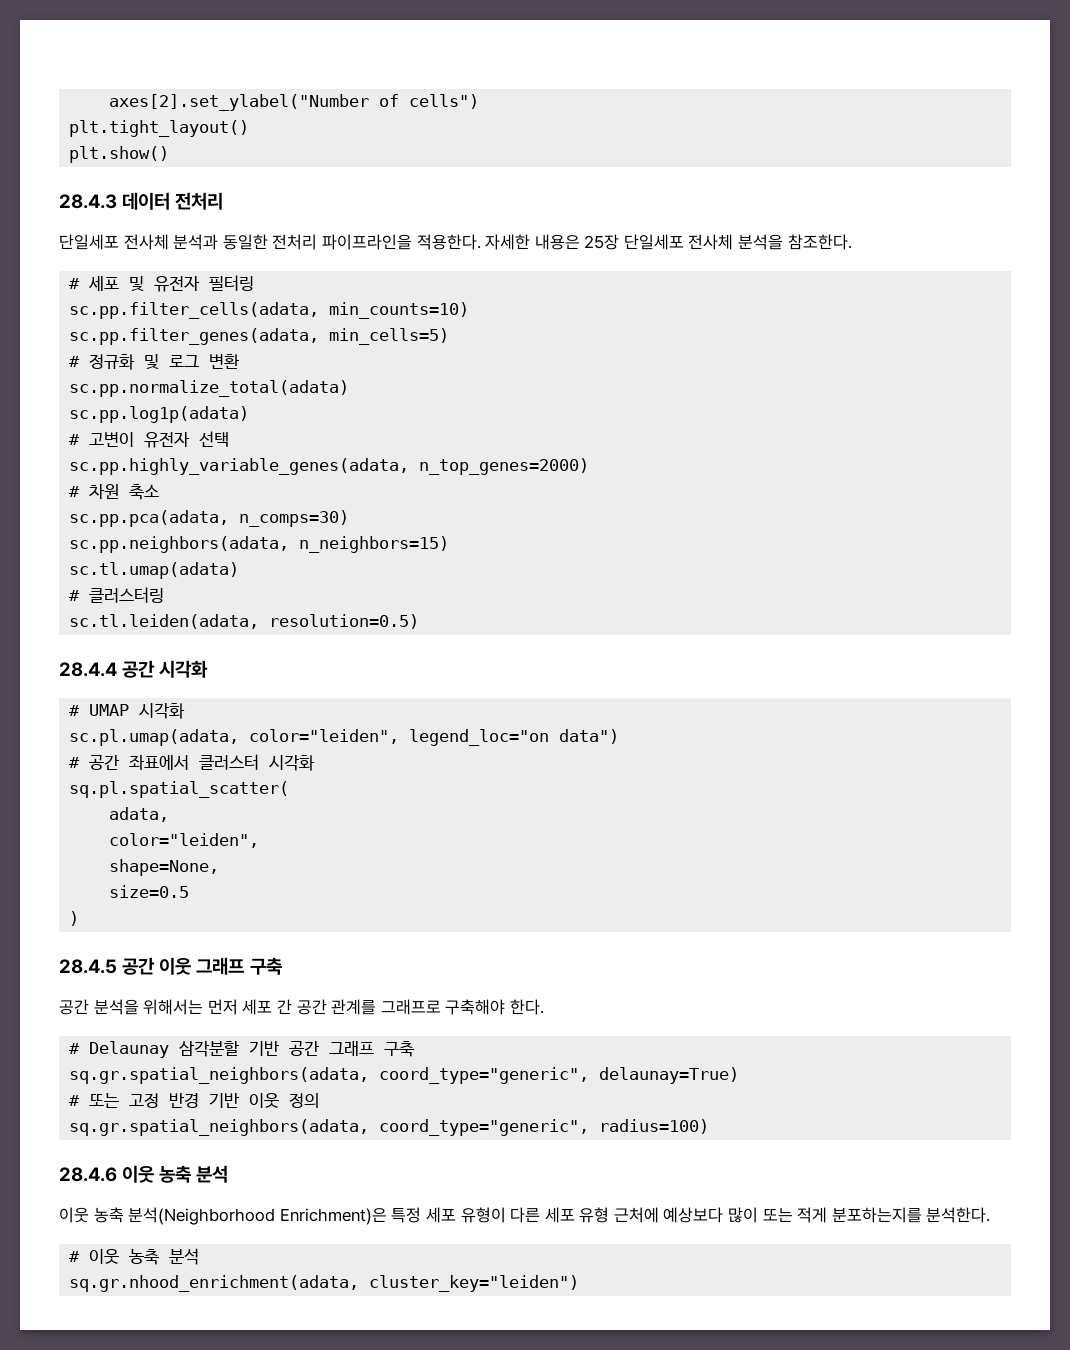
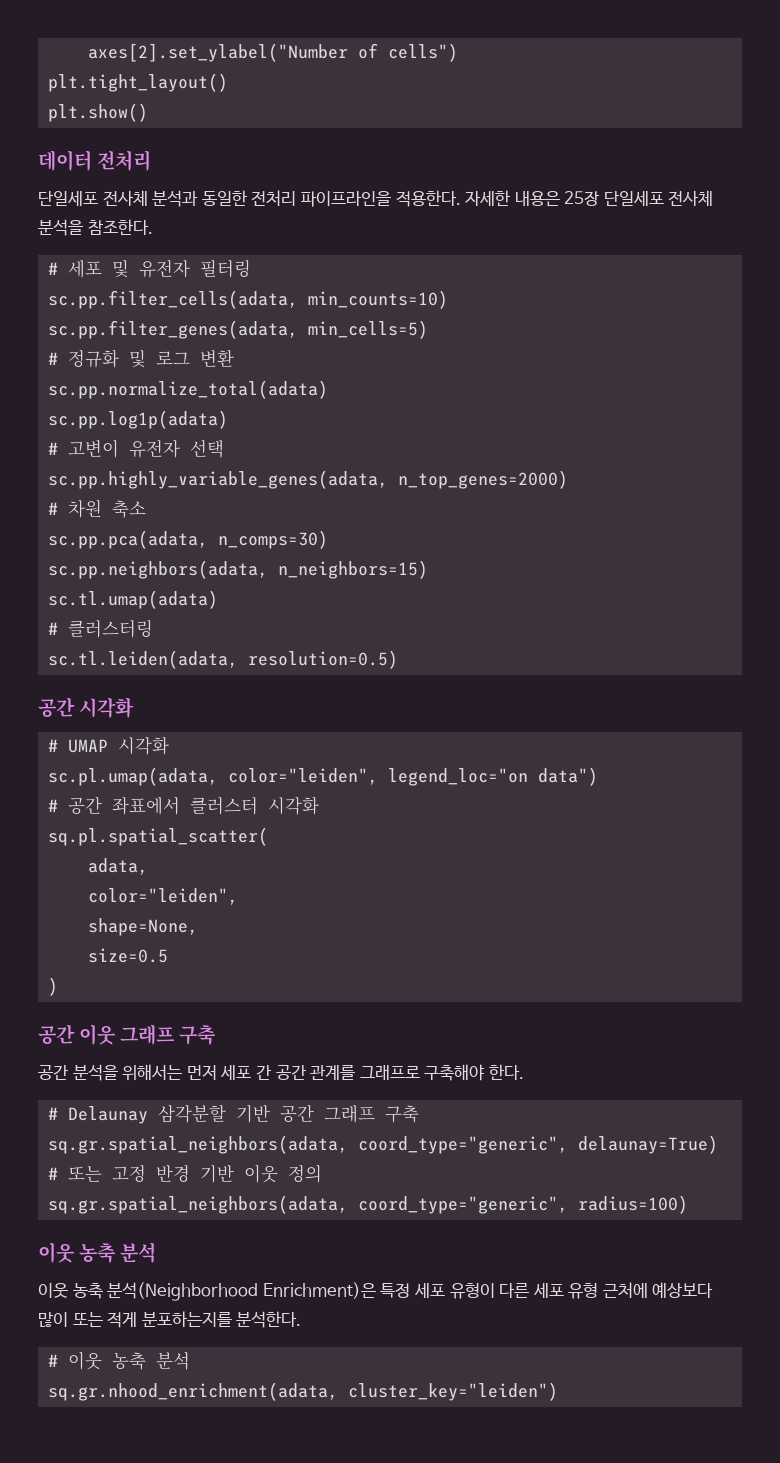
- 28.4.3 데이터 전처리
+ 데이터 전처리
- 28.4.4 공간 시각화
+ 공간 시각화
- 28.4.5 공간 이웃 그래프 구축
+ 공간 이웃 그래프 구축
  sq.gr.spatial_neighbors(adata, coord_type="generic", radius=100)
- 28.4.6 이웃 농축 분석
+ 이웃 농축 분석

